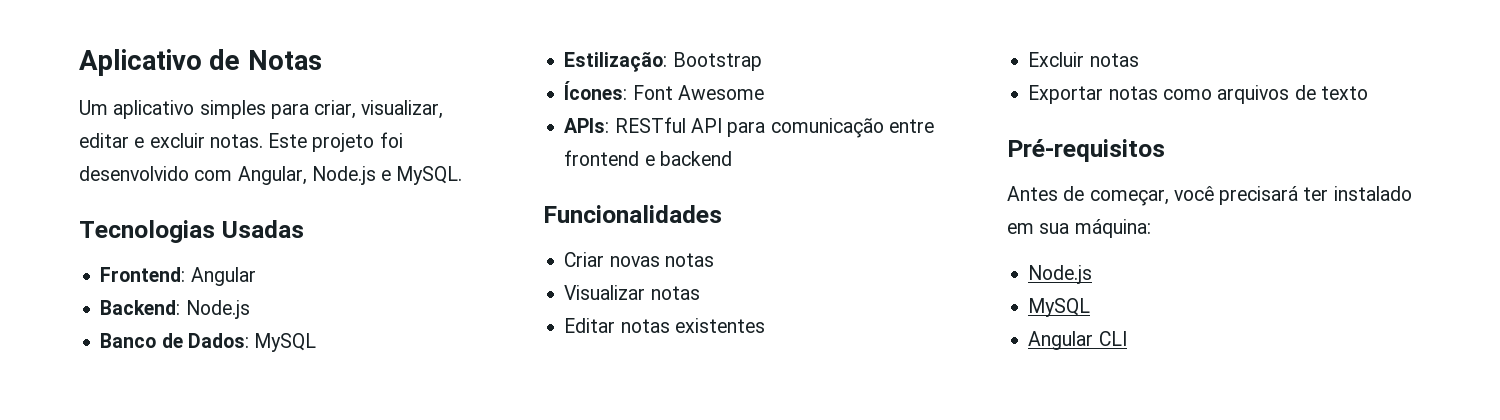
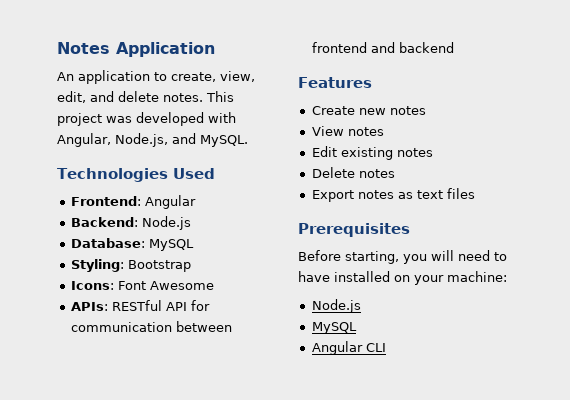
- Aplicativo de Notas
- Um aplicativo simples para criar, visualizar, editar e excluir notas. Este projeto foi desenvolvido com Angular, Node.js e MySQL.
+ Notes Application
+ An application to create, view, edit, and delete notes. This project was developed with Angular, Node.js, and MySQL.
- Tecnologias Usadas
+ Technologies Used
- Banco de Dados: MySQL
- Estilização: Bootstrap
+ Database: MySQL
+ Styling: Bootstrap
- Ícones: Font Awesome
+ Icons: Font Awesome
- APIs: RESTful API para comunicação entre frontend e backend
- Funcionalidades
- Criar novas notas
- Visualizar notas
- Editar notas existentes
- Excluir notas
- Exportar notas como arquivos de texto
- Pré-requisitos
- Antes de começar, você precisará ter instalado em sua máquina:
+ APIs: RESTful API for communication between frontend and backend
+ Features
+ Create new notes
+ View notes
+ Edit existing notes
+ Delete notes
+ Export notes as text files
+ Prerequisites
+ Before starting, you will need to have installed on your machine:

